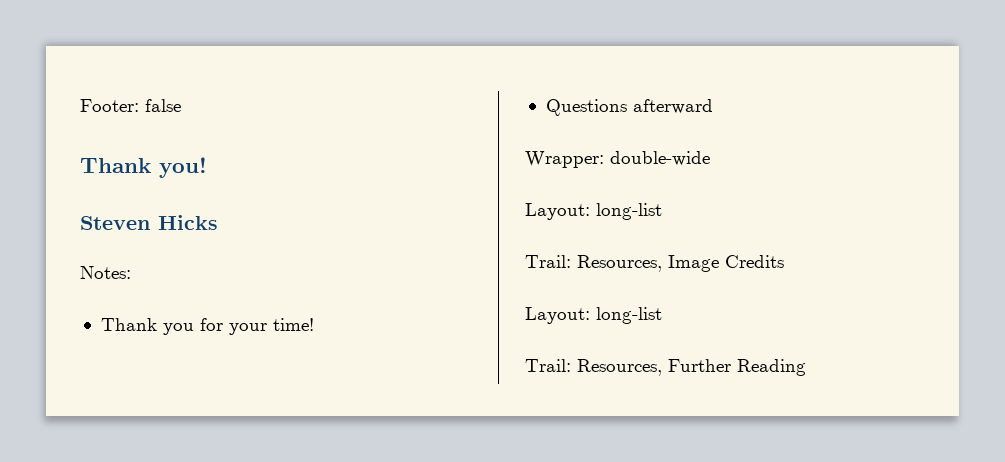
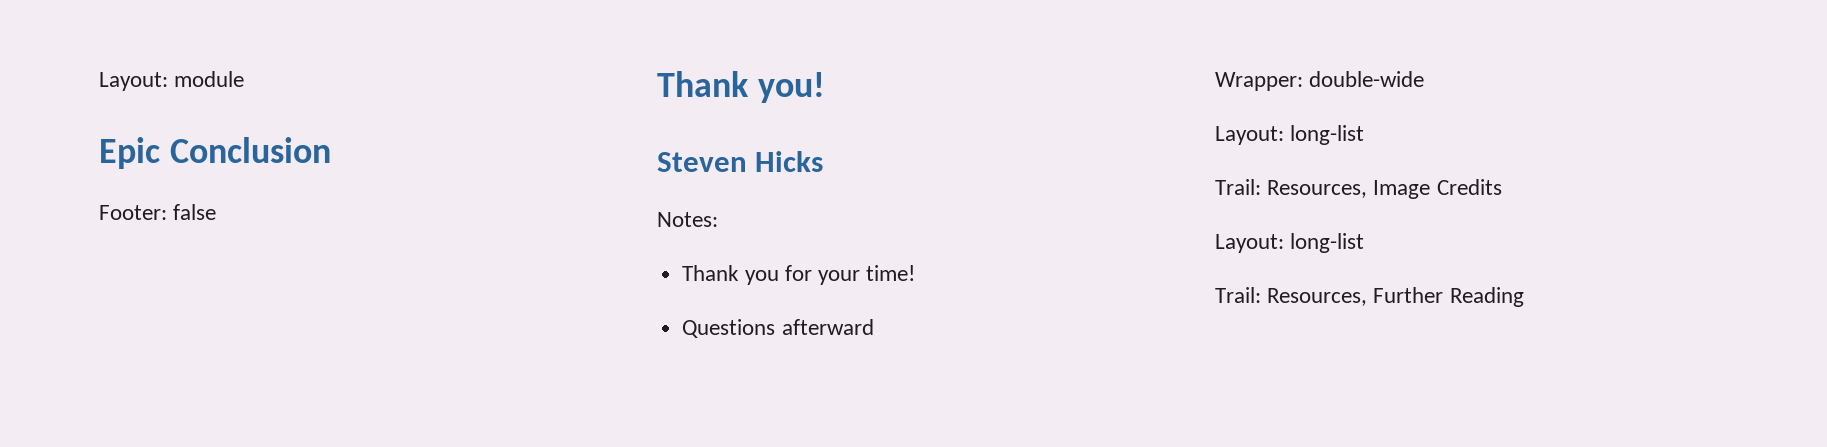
+ Layout: module
+ Epic Conclusion

